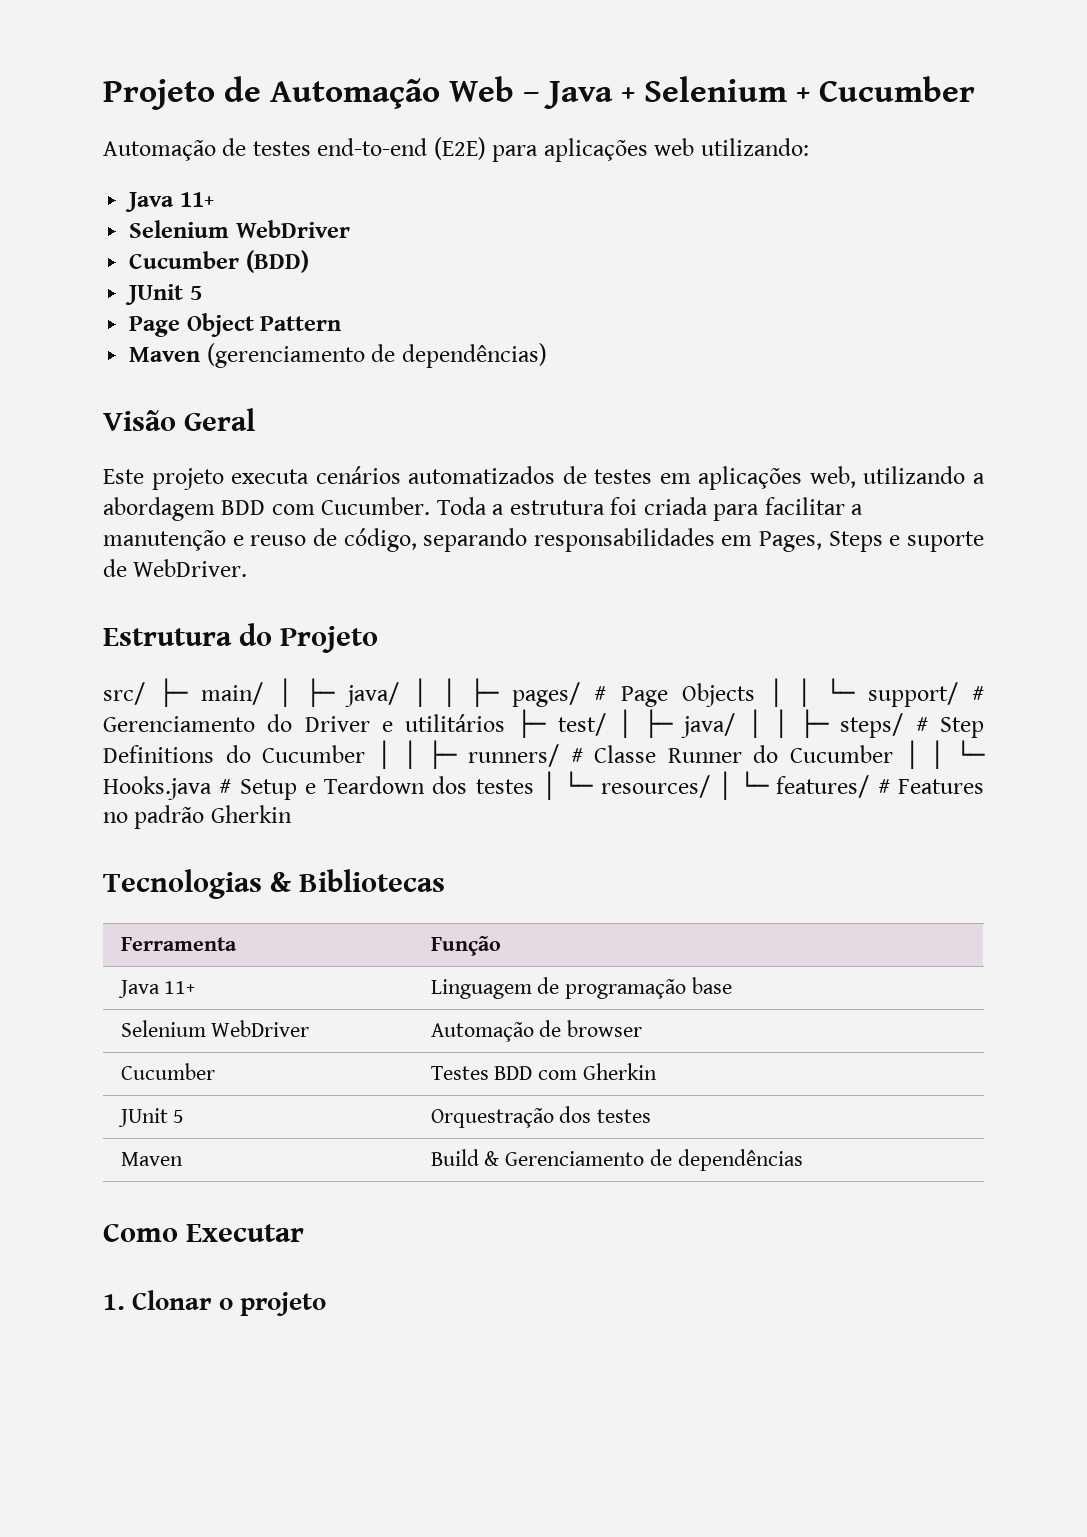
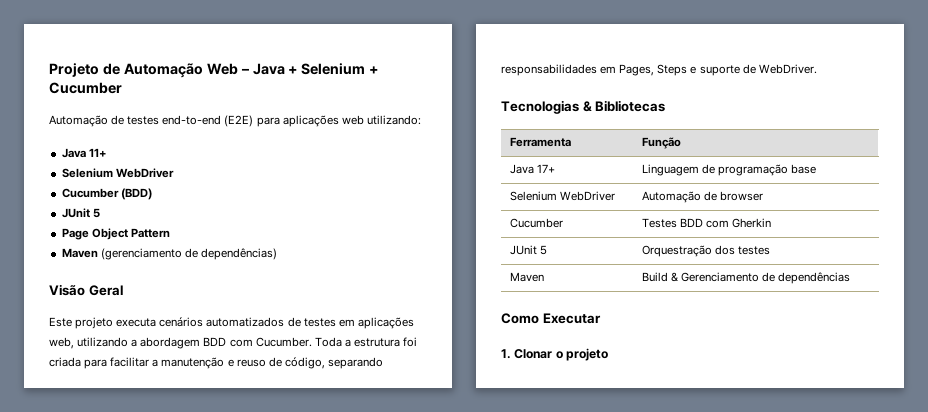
- Estrutura do Projeto
- src/ ├─ main/ │ ├─ java/ │ │ ├─ pages/ # Page Objects │ │ └─ support/ # Gerenciamento do Driver e utilitários ├─ test/ │ ├─ java/ │ │ ├─ steps/ # Step Definitions do Cucumber │ │ ├─ runners/ # Classe Runner do Cucumber │ │ └─ Hooks.java # Setup e Teardown dos testes │ └─ resources/ │ └─ features/ # Features no padrão Gherkin
- Java 11+ | Linguagem de programação base
+ Java 17+ | Linguagem de programação base

